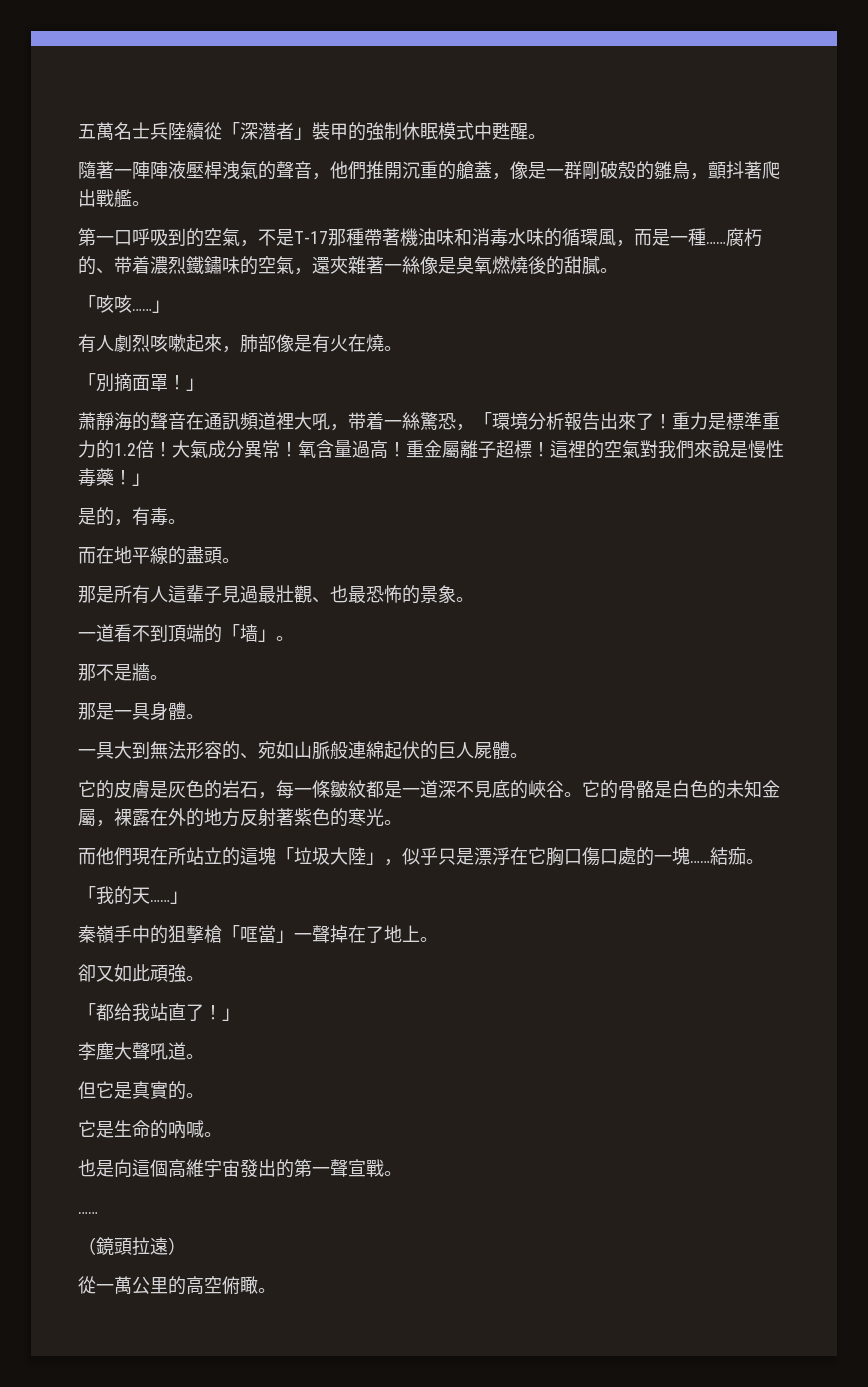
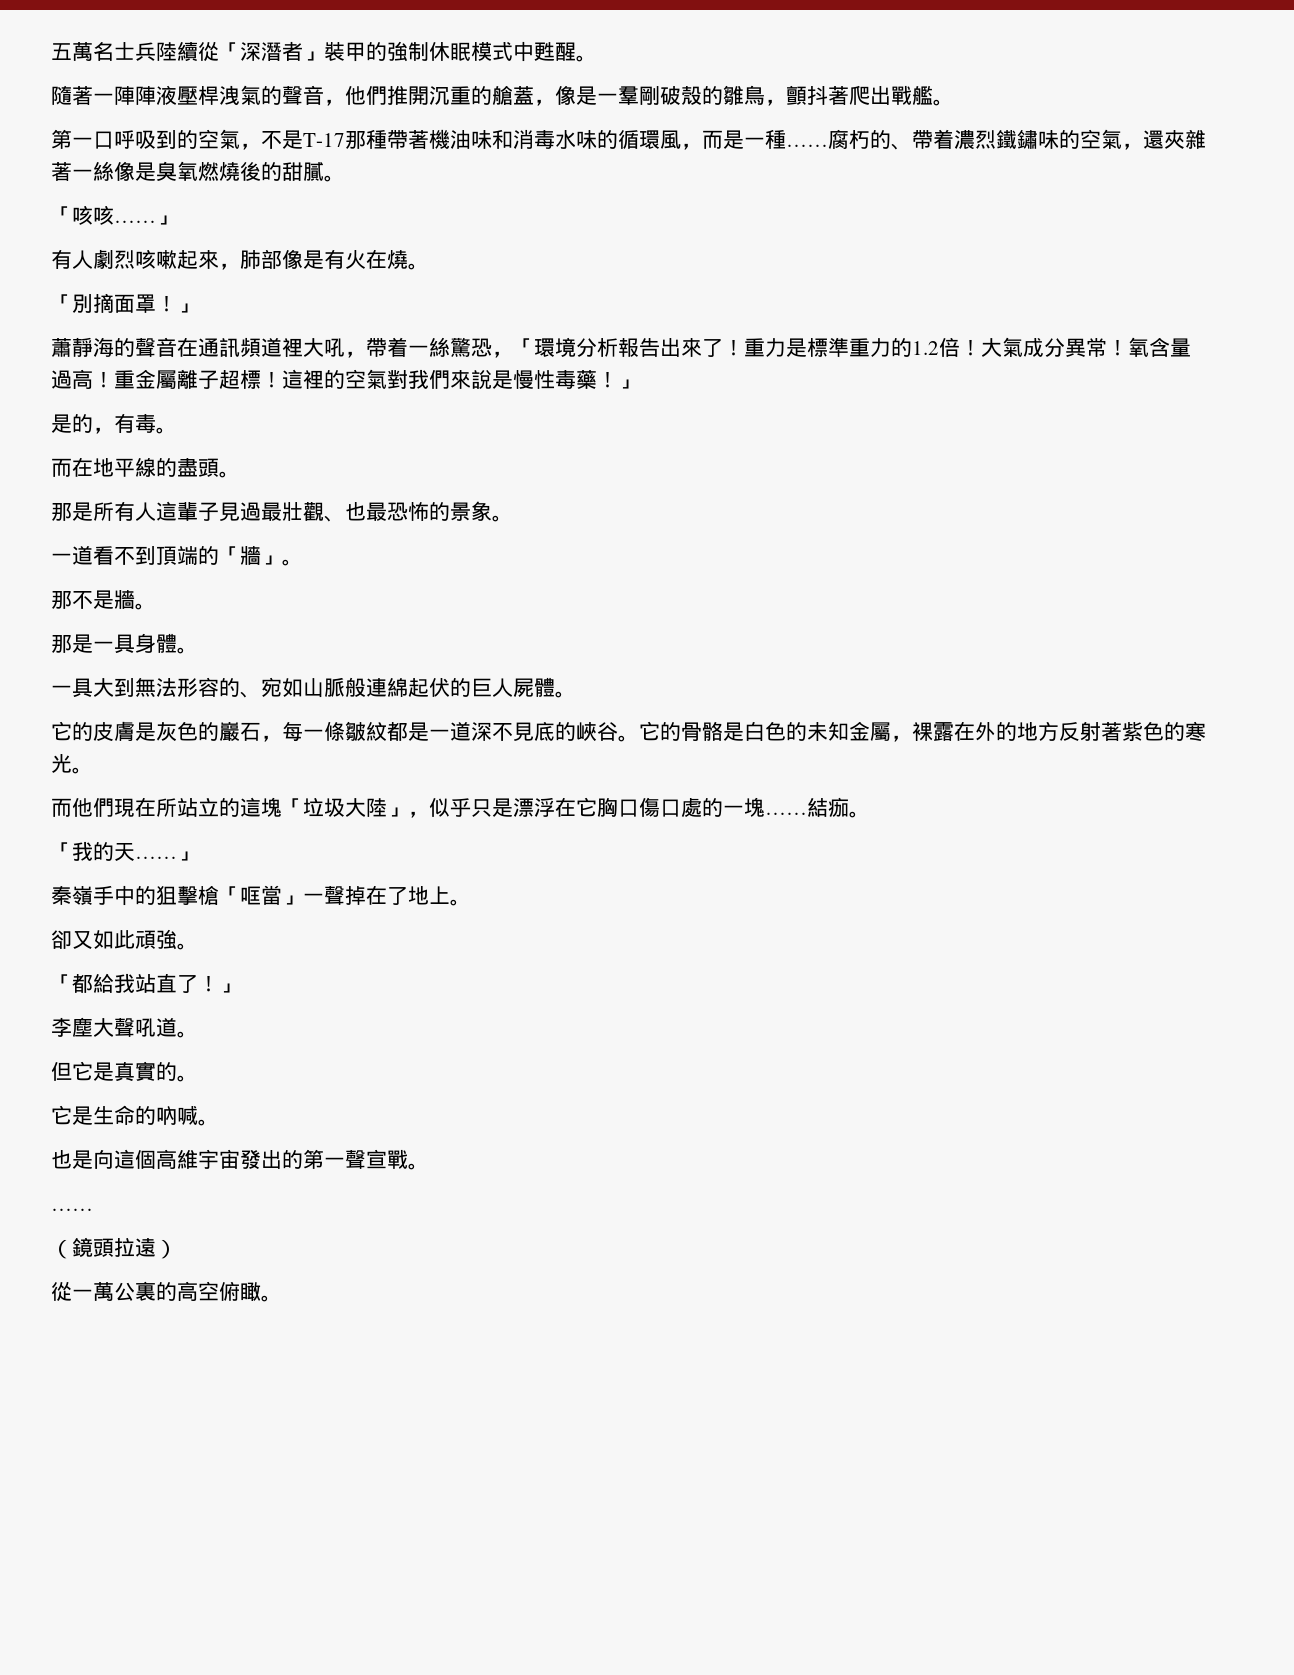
- 隨著一陣陣液壓桿洩氣的聲音，他們推開沉重的艙蓋，像是一群剛破殼的雛鳥，顫抖著爬出戰艦。
+ 隨著一陣陣液壓桿洩氣的聲音，他們推開沉重的艙蓋，像是一羣剛破殼的雛鳥，顫抖著爬出戰艦。
- 腐朽的、带着濃烈鐵鏽味的空氣，還夾雜著一絲像是臭氧燃燒後的甜膩。
+ 腐朽的、帶着濃烈鐵鏽味的空氣，還夾雜著一絲像是臭氧燃燒後的甜膩。
- 萧靜海的聲音在通訊頻道裡大吼，带着一絲驚恐，「環境分析報告出來了！
+ 蕭靜海的聲音在通訊頻道裡大吼，帶着一絲驚恐，「環境分析報告出來了！
- 一道看不到頂端的「墙」。
+ 一道看不到頂端的「牆」。
- 它的皮膚是灰色的岩石，每一條皺紋都是一道深不見底的峽谷。
+ 它的皮膚是灰色的巖石，每一條皺紋都是一道深不見底的峽谷。
- 「都给我站直了！」
+ 「都給我站直了！」
- 從一萬公里的高空俯瞰。
+ 從一萬公裏的高空俯瞰。

